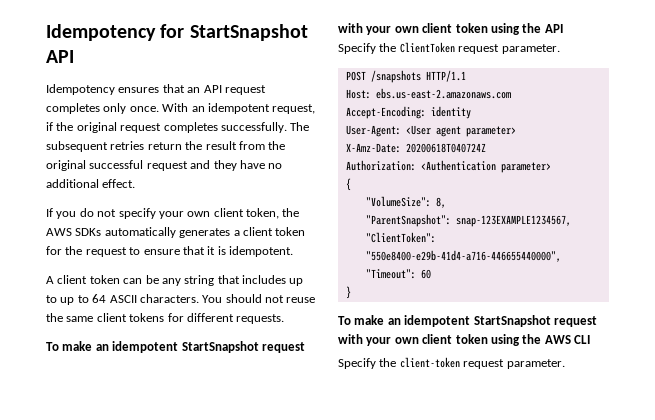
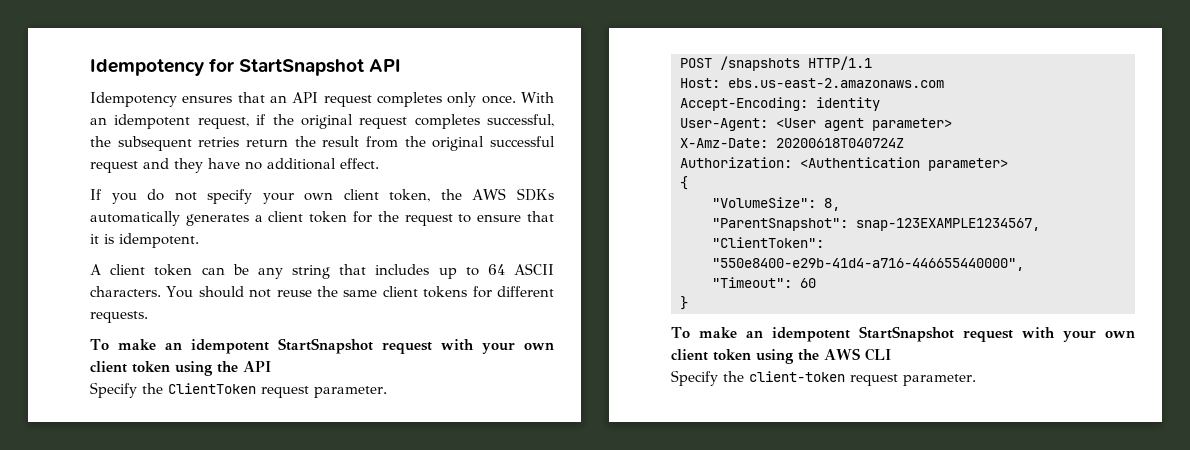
- With an idempotent request, if the original request completes successfully. The subsequent retries return the result from the original successful request and they have no additional effect.
+ With an idempotent request, if the original request completes successful, the subsequent retries return the result from the original successful request and they have no additional effect.
- A client token can be any string that includes up to up to 64 ASCII characters.
+ A client token can be any string that includes up to 64 ASCII characters.

